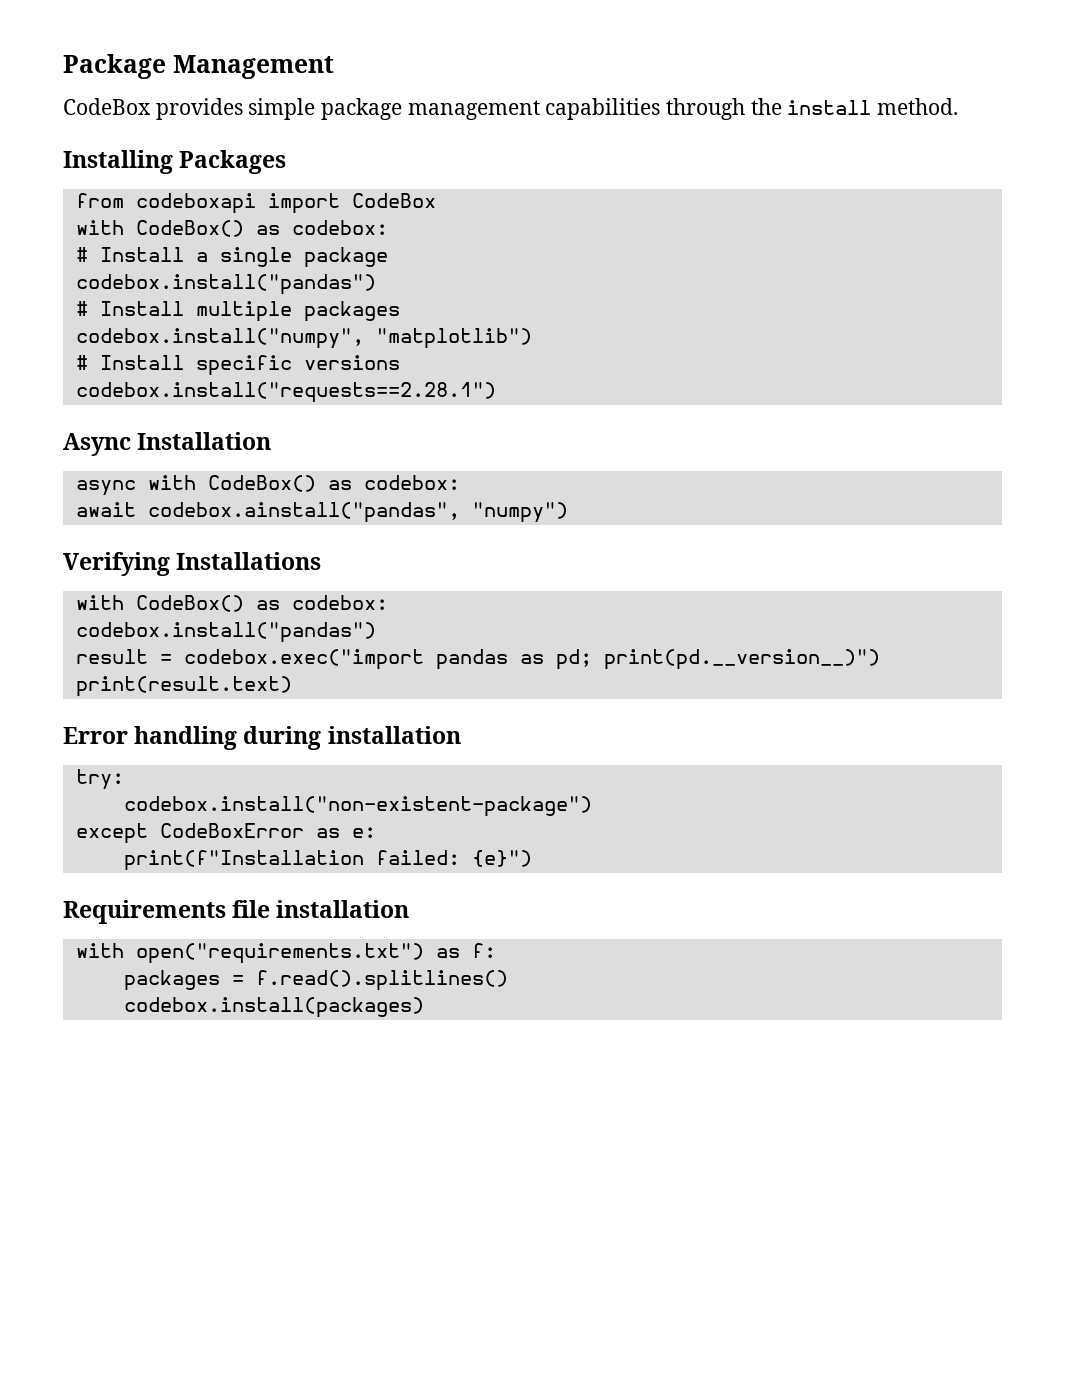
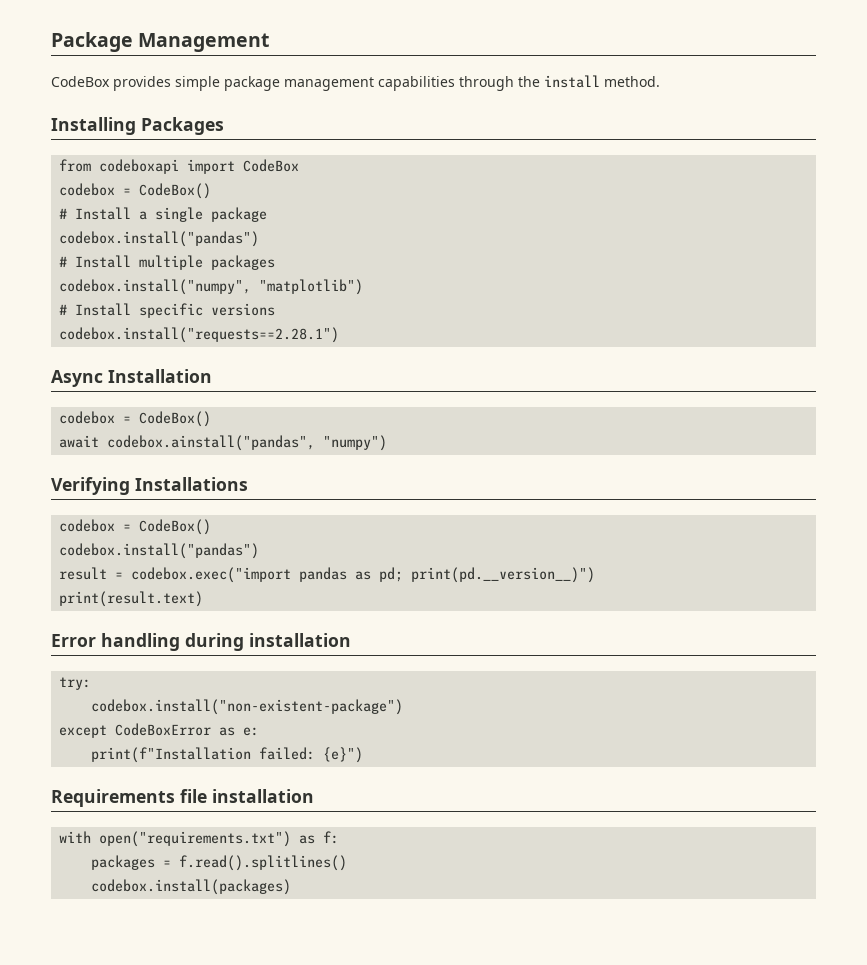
  from codeboxapi import CodeBox
- with CodeBox() as codebox:
+ codebox = CodeBox()
  Async Installation
- async with CodeBox() as codebox:
+ codebox = CodeBox()
  Verifying Installations
- with CodeBox() as codebox:
+ codebox = CodeBox()

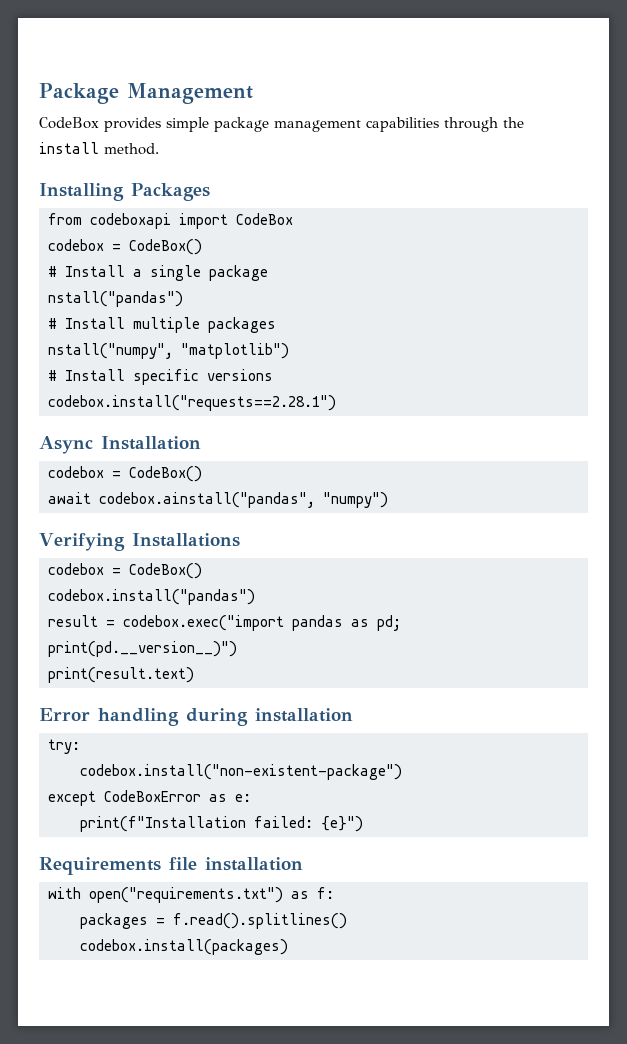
  # Install a single package
- codebox.install("pandas")
+ nstall("pandas")
- codebox.install("numpy", "matplotlib")
+ nstall("numpy", "matplotlib")

